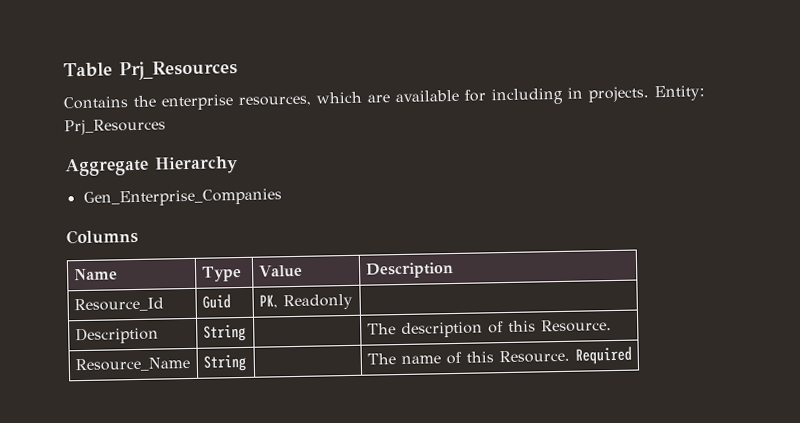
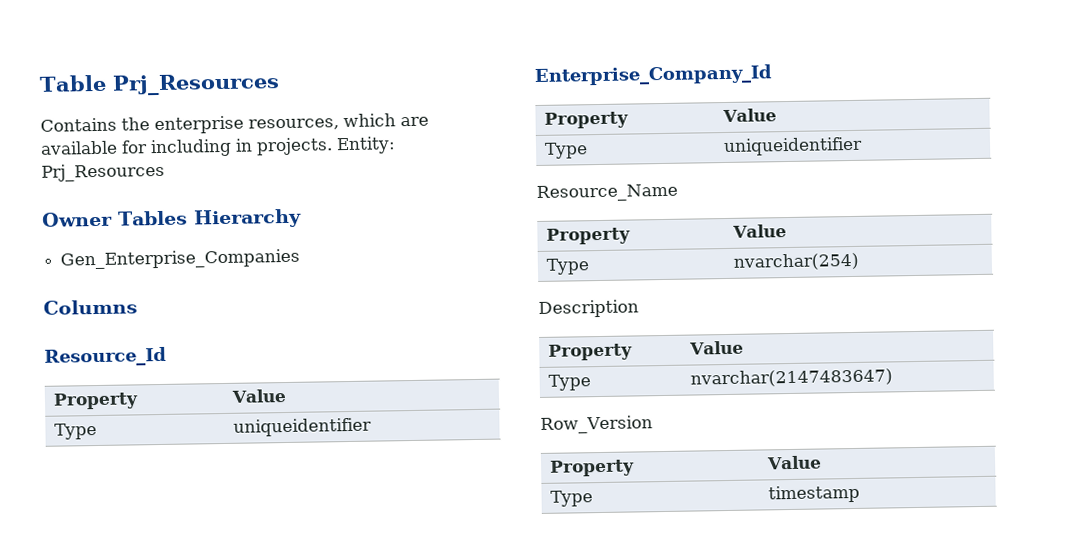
- Aggregate Hierarchy
+ Owner Tables Hierarchy
- Name | Type | Value | Description
- Resource_Id | Guid | PK, Readonly |
- Description | String | | The description of this Resource.
- Resource_Name | String | | The name of this Resource. Required
+ Resource_Id
+ Property | Value
+ Type | uniqueidentifier
+ Enterprise_Company_Id
+ Property | Value
+ Type | uniqueidentifier
+ Resource_Name
+ Property | Value
+ Type | nvarchar(254)
+ Description
+ Property | Value
+ Type | nvarchar(2147483647)
+ Row_Version
+ Property | Value
+ Type | timestamp

